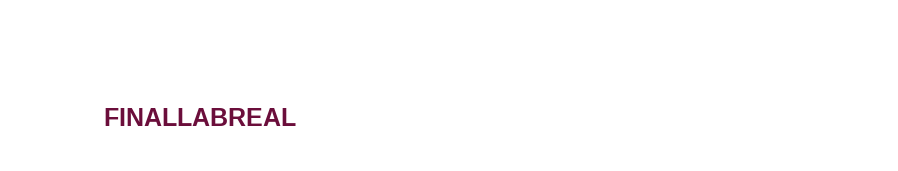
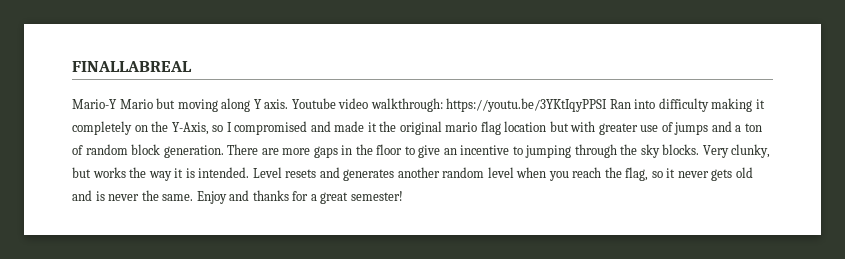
+ Mario-Y Mario but moving along Y axis. Youtube video walkthrough: https://youtu.be/3YKtIqyPPSI Ran into difficulty making it completely on the Y-Axis, so I compromised and made it the original mario flag location but with greater use of jumps and a ton of random block generation. There are more gaps in the floor to give an incentive to jumping through the sky blocks. Very clunky, but works the way it is intended. Level resets and generates another random level when you reach the flag, so it never gets old and is never the same. Enjoy and thanks for a great semester!

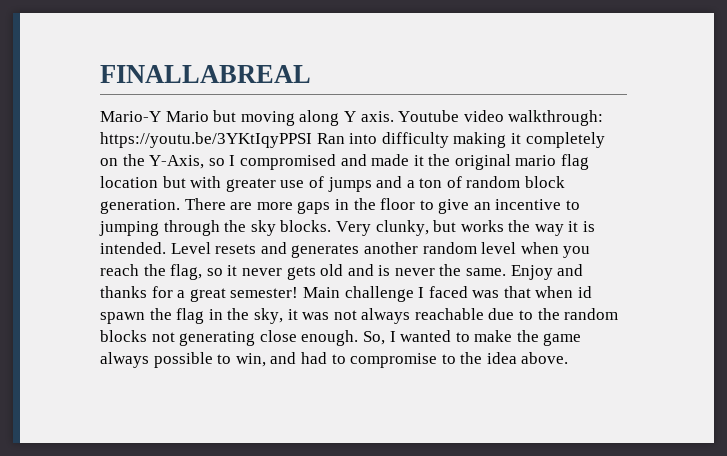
+ Main challenge I faced was that when id spawn the flag in the sky, it was not always reachable due to the random blocks not generating close enough. So, I wanted to make the game always possible to win, and had to compromise to the idea above.

